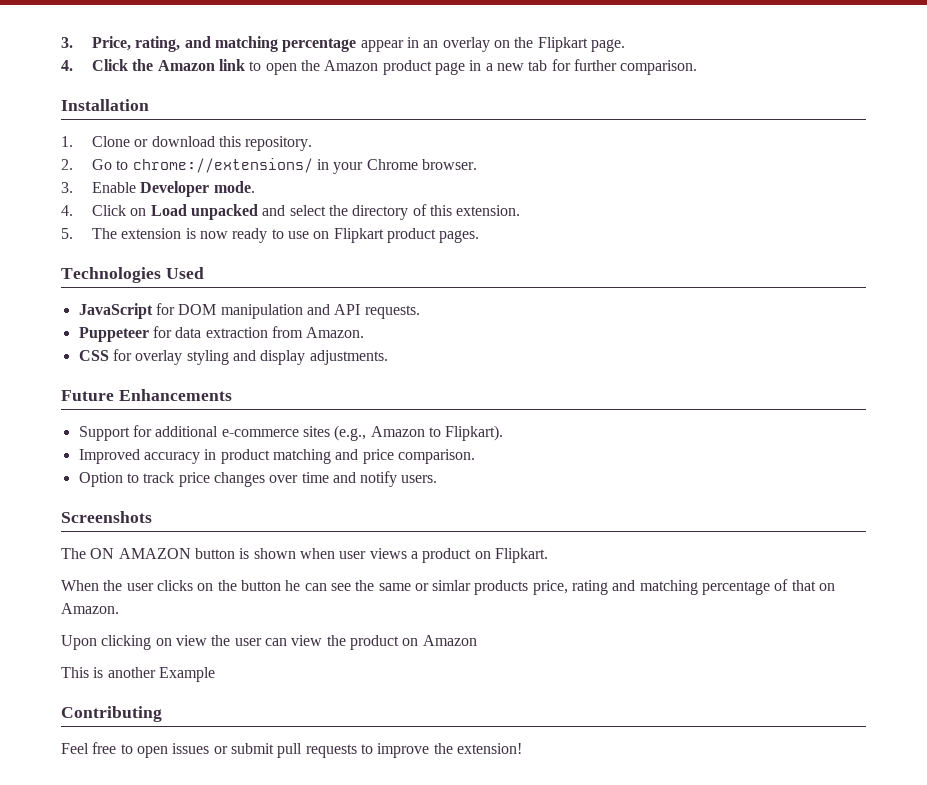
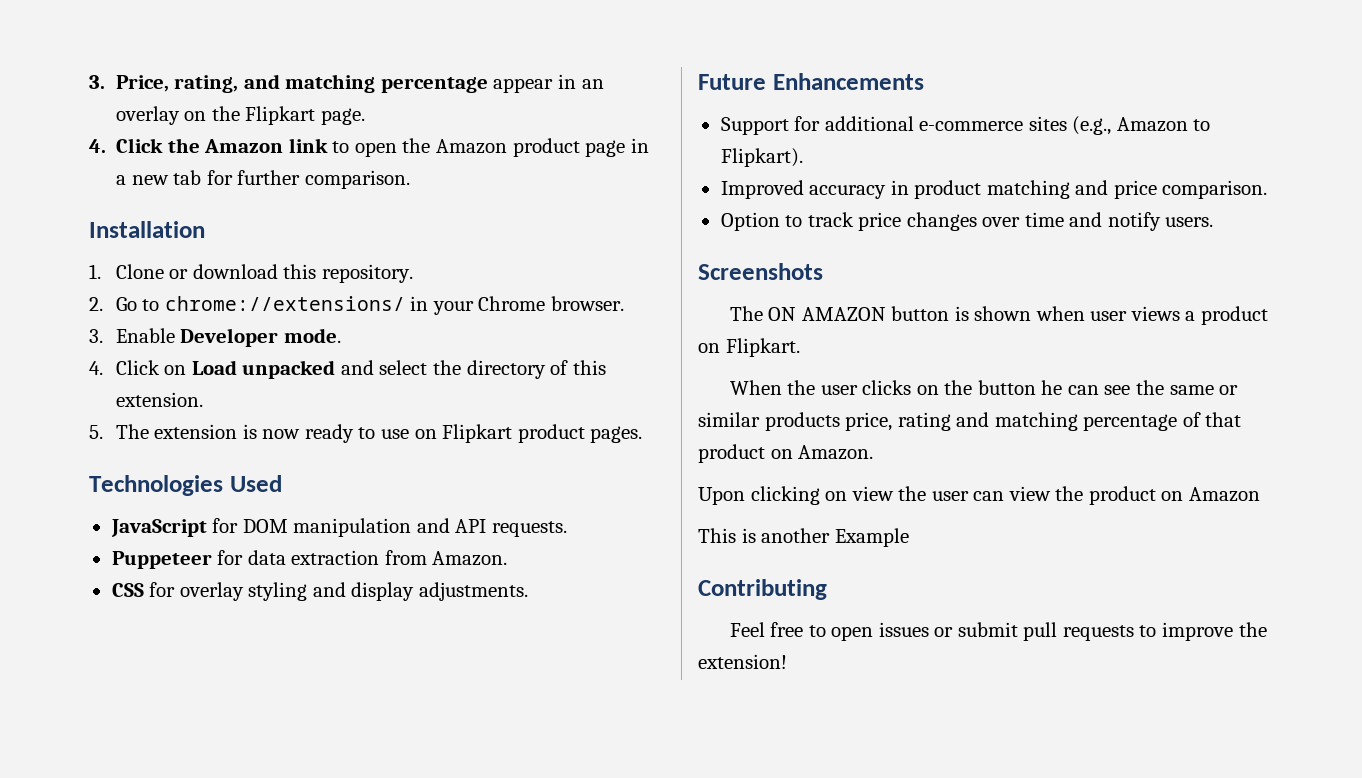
- When the user clicks on the button he can see the same or simlar products price, rating and matching percentage of that on Amazon.
+ When the user clicks on the button he can see the same or similar products price, rating and matching percentage of that product on Amazon.

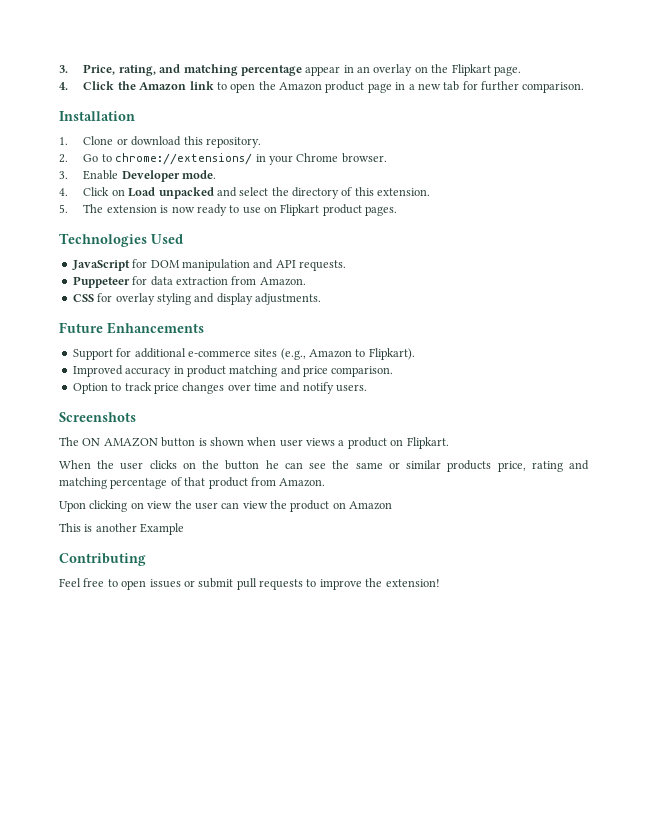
- When the user clicks on the button he can see the same or similar products price, rating and matching percentage of that product on Amazon.
+ When the user clicks on the button he can see the same or similar products price, rating and matching percentage of that product from Amazon.

